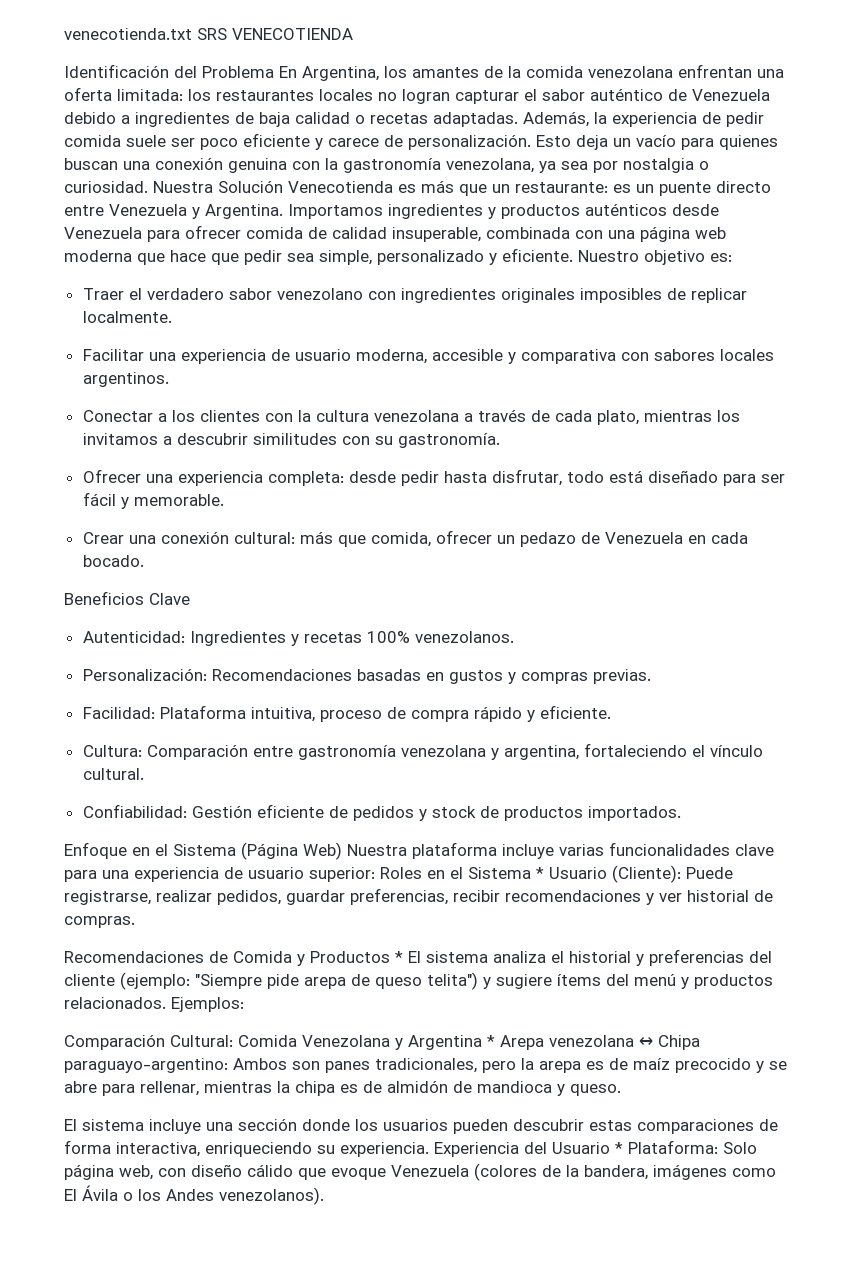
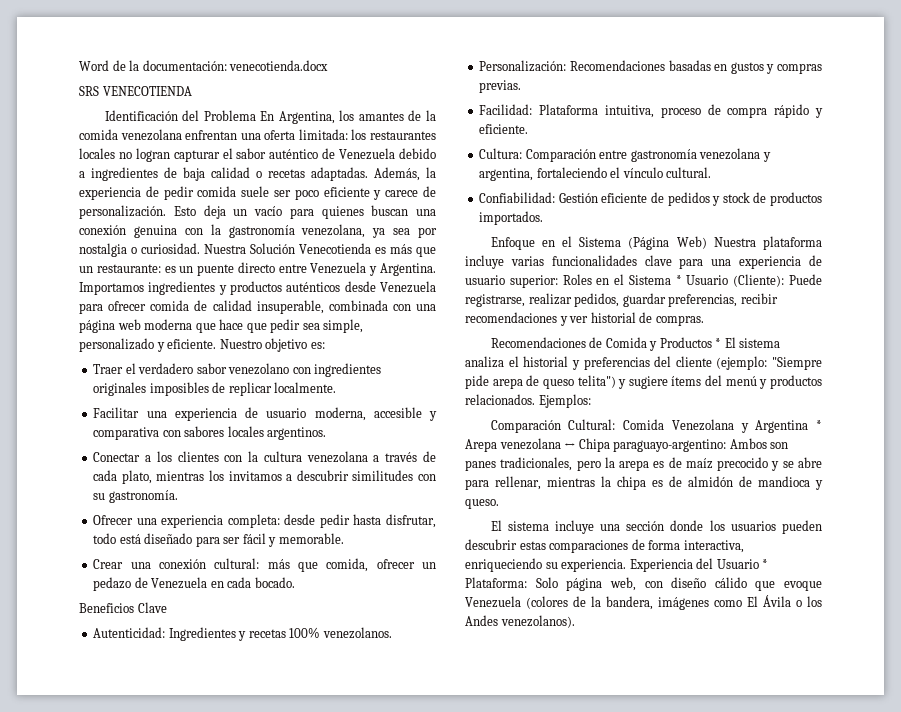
- venecotienda.txt SRS VENECOTIENDA
+ Word de la documentación: venecotienda.docx
+ SRS VENECOTIENDA

